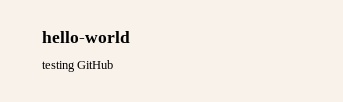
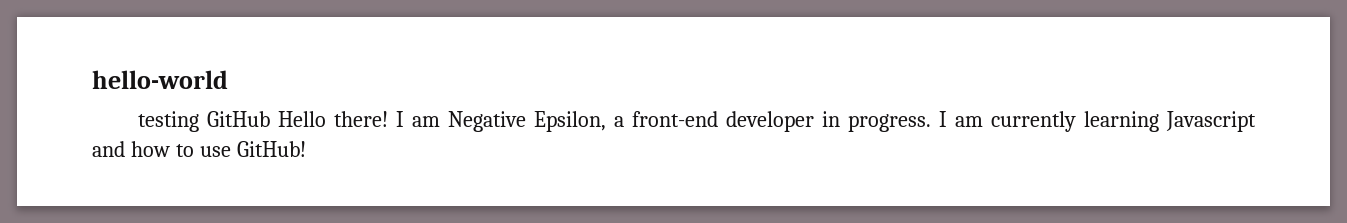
- testing GitHub
+ testing GitHub Hello there! I am Negative Epsilon, a front-end developer in progress. I am currently learning Javascript and how to use GitHub!

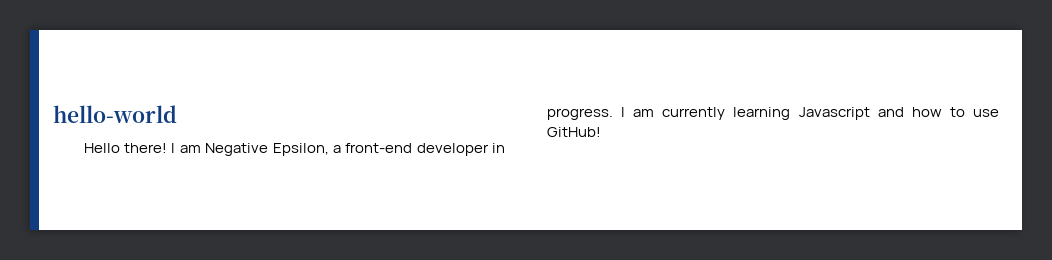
- testing GitHub Hello there!
+ Hello there!

